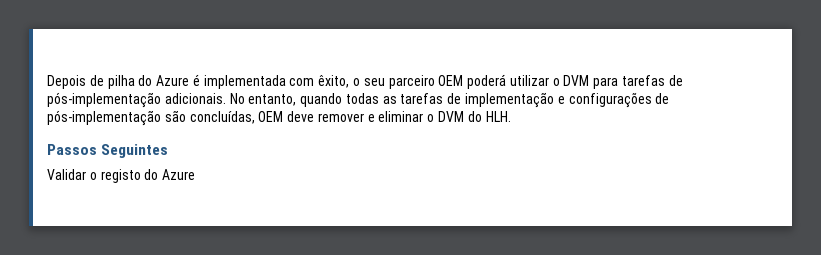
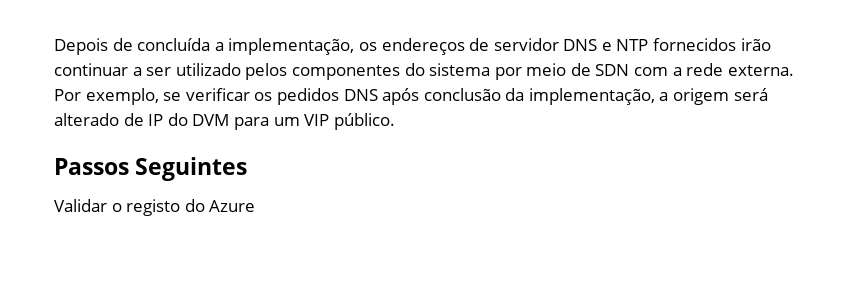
- Depois de pilha do Azure é implementada com êxito, o seu parceiro OEM poderá utilizar o DVM para tarefas de pós-implementação adicionais. No entanto, quando todas as tarefas de implementação e configurações de pós-implementação são concluídas, OEM deve remover e eliminar o DVM do HLH.
+ Depois de concluída a implementação, os endereços de servidor DNS e NTP fornecidos irão continuar a ser utilizado pelos componentes do sistema por meio de SDN com a rede externa. Por exemplo, se verificar os pedidos DNS após conclusão da implementação, a origem será alterado de IP do DVM para um VIP público.

